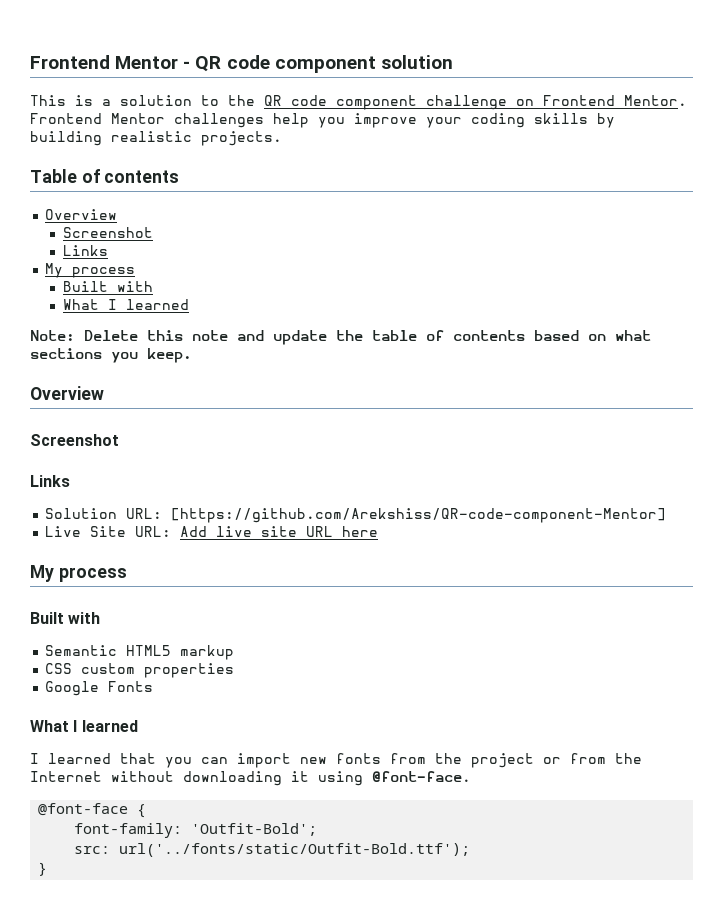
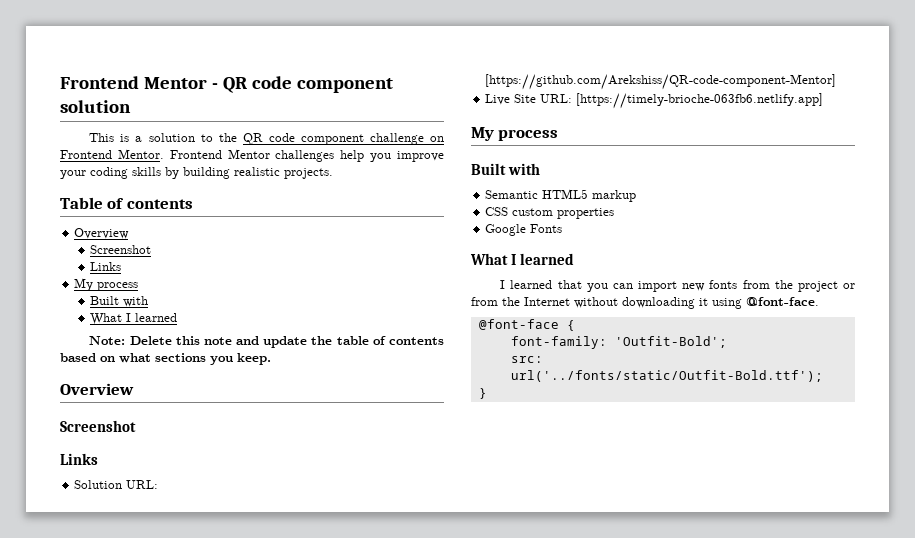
- Live Site URL: Add live site URL here
+ Live Site URL: [https://timely-brioche-063fb6.netlify.app]

